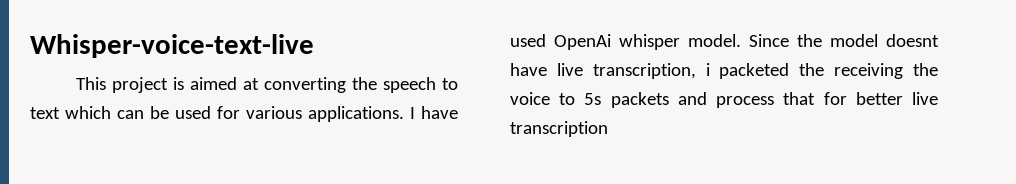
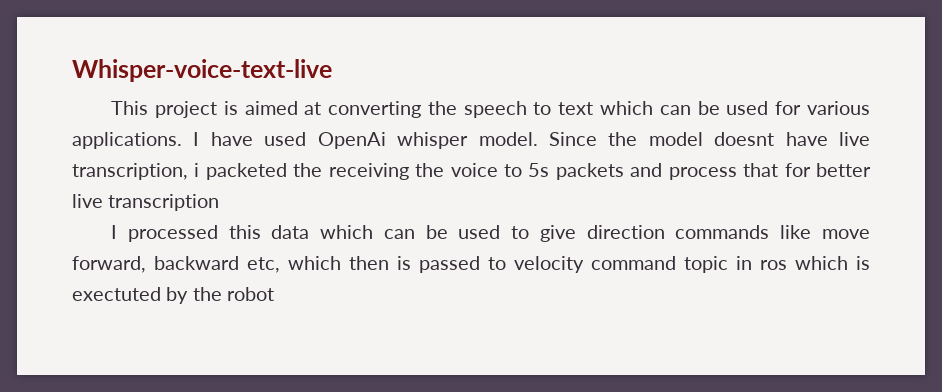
+ I processed this data which can be used to give direction commands like move forward, backward etc, which then is passed to velocity command topic in ros which is exectuted by the robot

